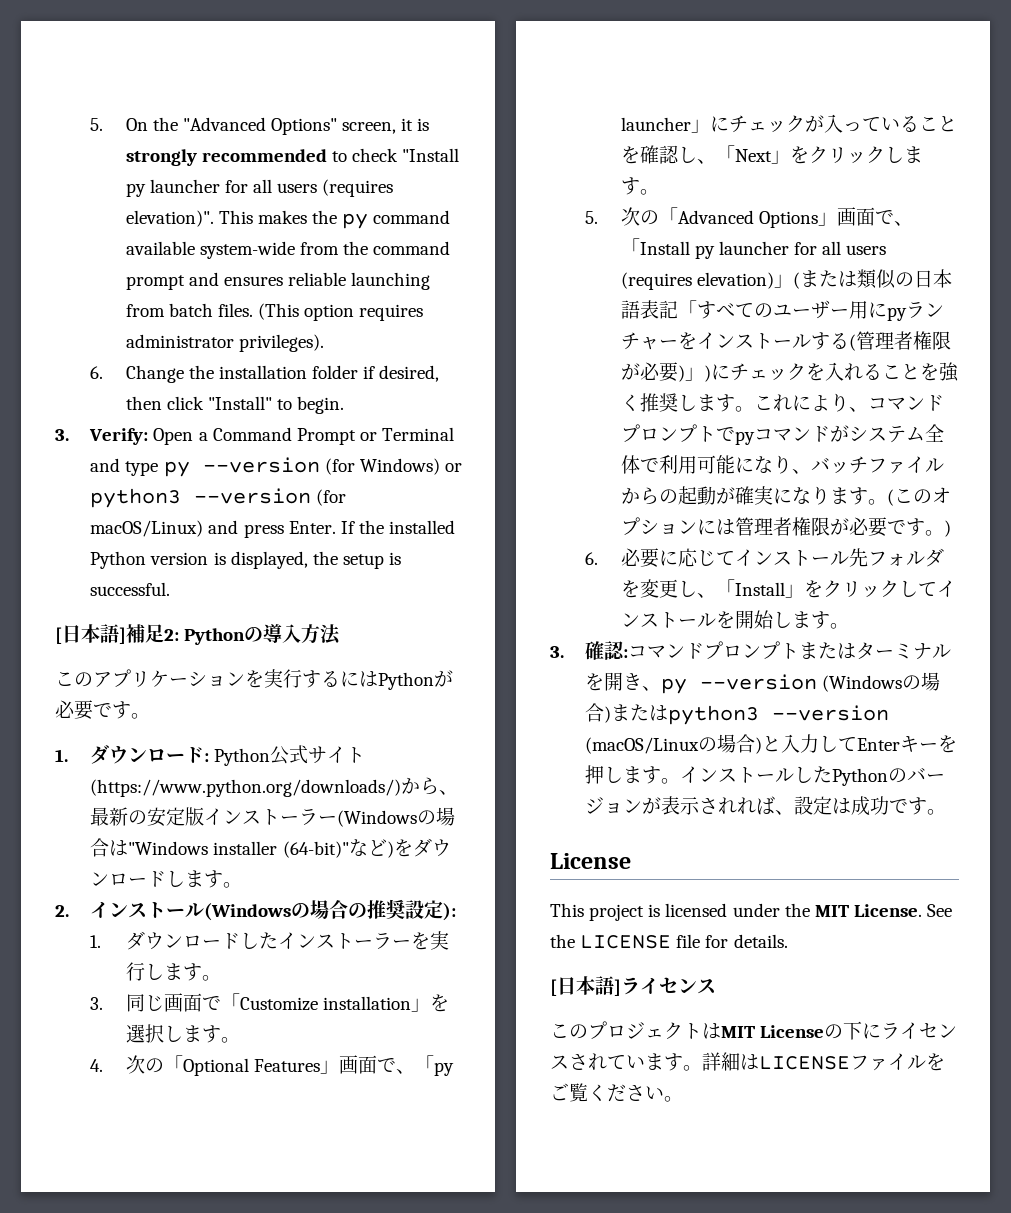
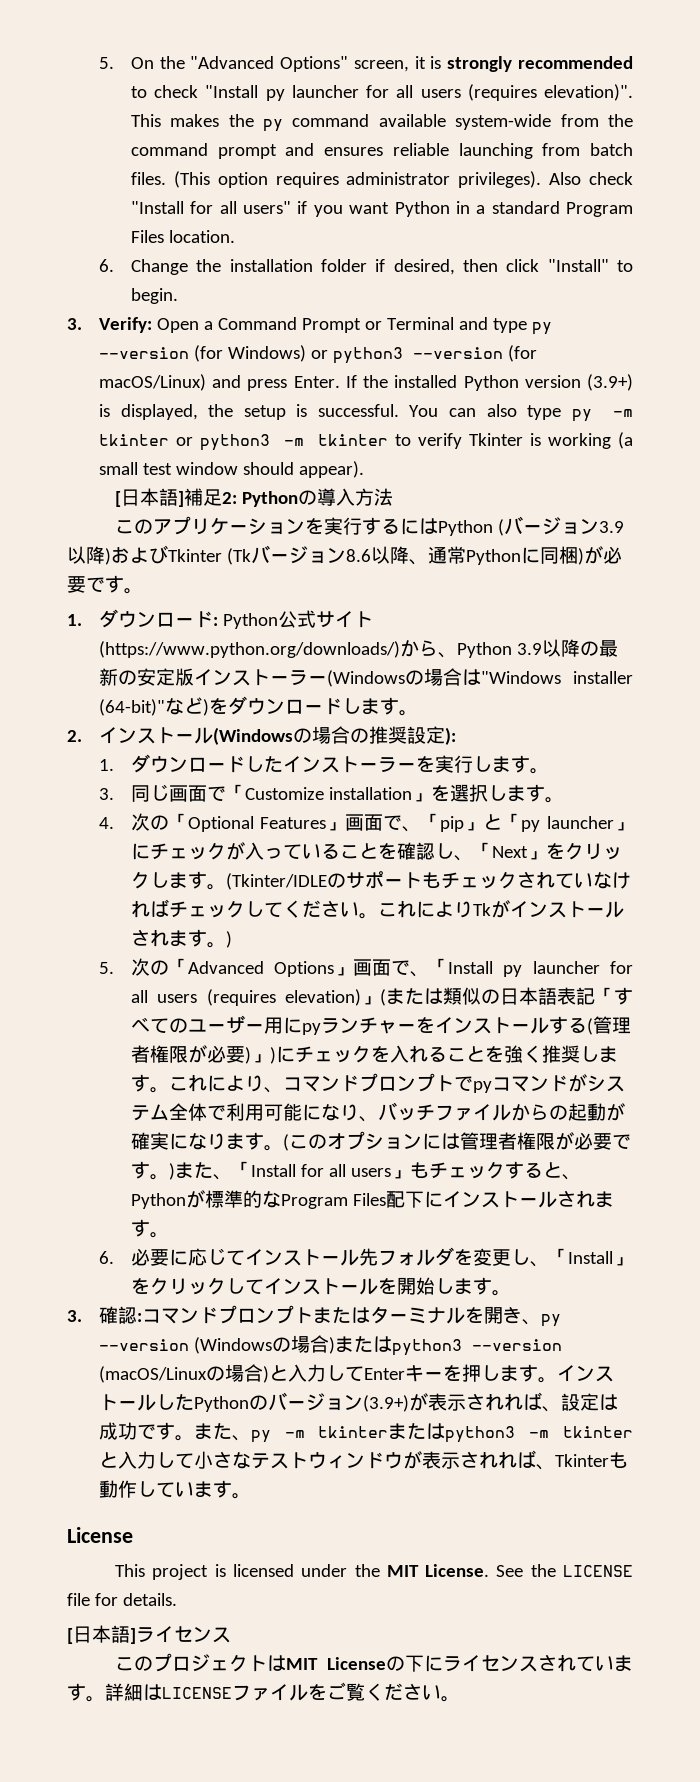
+ Also check "Install for all users" if you want Python in a standard Program Files location.
- If the installed Python version is displayed, the setup is successful.
+ If the installed Python version (3.9+) is displayed, the setup is successful. You can also type py -m tkinter or python3 -m tkinter to verify Tkinter is working (a small test window should appear).
- このアプリケーションを実行するにはPythonが必要です。
+ このアプリケーションを実行するにはPython (バージョン3.9以降)およびTkinter (Tkバージョン8.6以降、通常Pythonに同梱)が必要です。
- 1.ダウンロード: Python公式サイト(https://www.python.org/downloads/)から、最新の安定版インストーラー(Windowsの場合は"Windows installer (64-bit)"など)をダウンロードします。
+ 1.ダウンロード: Python公式サイト(https://www.python.org/downloads/)から、Python 3.9以降の最新の安定版インストーラー(Windowsの場合は"Windows installer (64-bit)"など)をダウンロードします。
- 4.次の「Optional Features」画面で、「py launcher」にチェックが入っていることを確認し、「Next」をクリックします。
+ 4.次の「Optional Features」画面で、「pip」と「py launcher」にチェックが入っていることを確認し、「Next」をクリックします。(Tkinter/IDLEのサポートもチェックされていなければチェックしてください。これによりTkがインストールされます。)
- (このオプションには管理者権限が必要です。)
+ (このオプションには管理者権限が必要です。)また、「Install for all users」もチェックすると、Pythonが標準的なProgram Files配下にインストールされます。
- インストールしたPythonのバージョンが表示されれば、設定は成功です。
+ インストールしたPythonのバージョン(3.9+)が表示されれば、設定は成功です。また、py -m tkinterまたはpython3 -m tkinterと入力して小さなテストウィンドウが表示されれば、Tkinterも動作しています。

